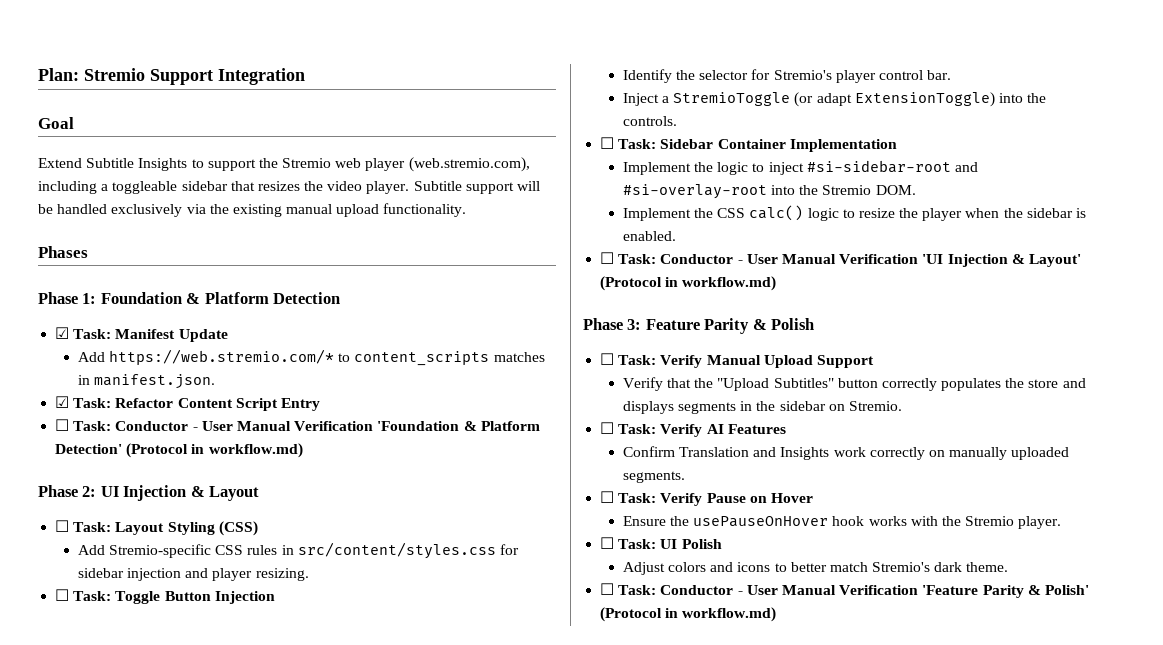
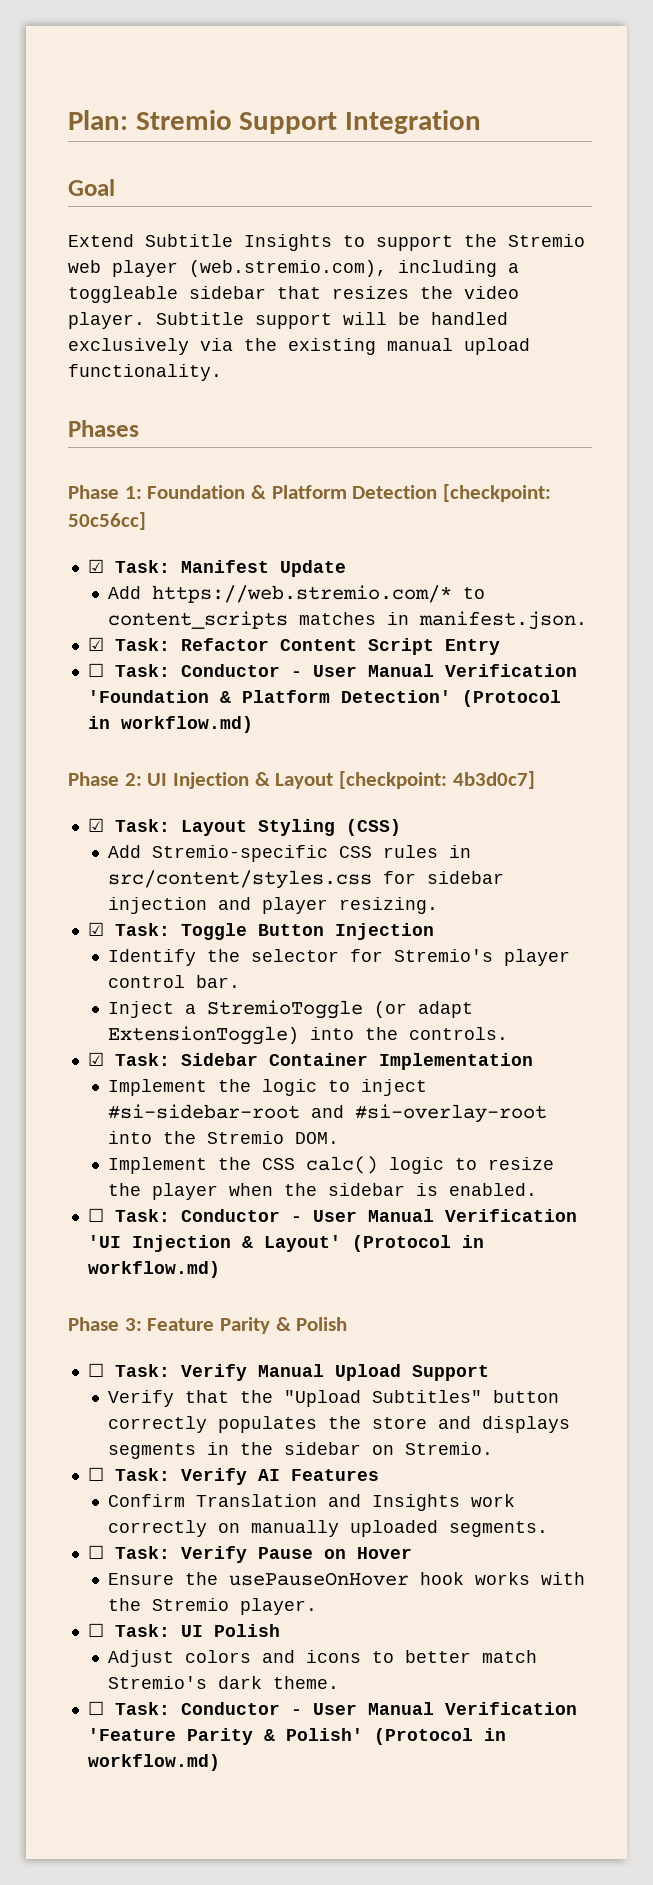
- Phase 1: Foundation & Platform Detection
+ Phase 1: Foundation & Platform Detection [checkpoint: 50c56cc]
- Phase 2: UI Injection & Layout
- ☐ Task: Layout Styling (CSS)
+ Phase 2: UI Injection & Layout [checkpoint: 4b3d0c7]
+ ☑ Task: Layout Styling (CSS)
- ☐ Task: Toggle Button Injection
+ ☑ Task: Toggle Button Injection
- ☐ Task: Sidebar Container Implementation
+ ☑ Task: Sidebar Container Implementation

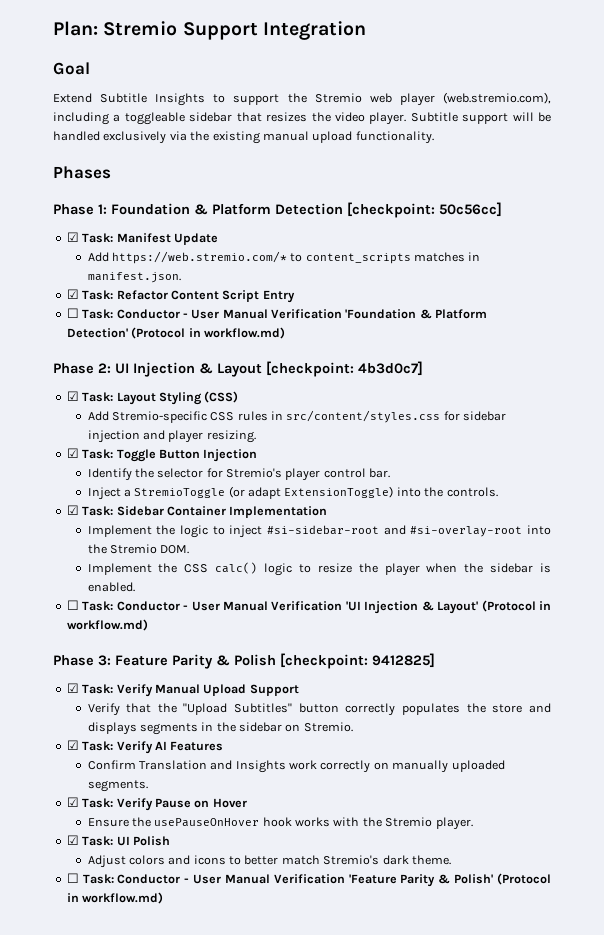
- Phase 3: Feature Parity & Polish
- ☐ Task: Verify Manual Upload Support
+ Phase 3: Feature Parity & Polish [checkpoint: 9412825]
+ ☑ Task: Verify Manual Upload Support
- ☐ Task: Verify AI Features
+ ☑ Task: Verify AI Features
- ☐ Task: Verify Pause on Hover
+ ☑ Task: Verify Pause on Hover
- ☐ Task: UI Polish
+ ☑ Task: UI Polish

